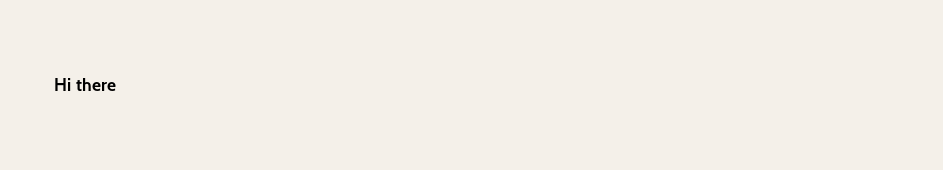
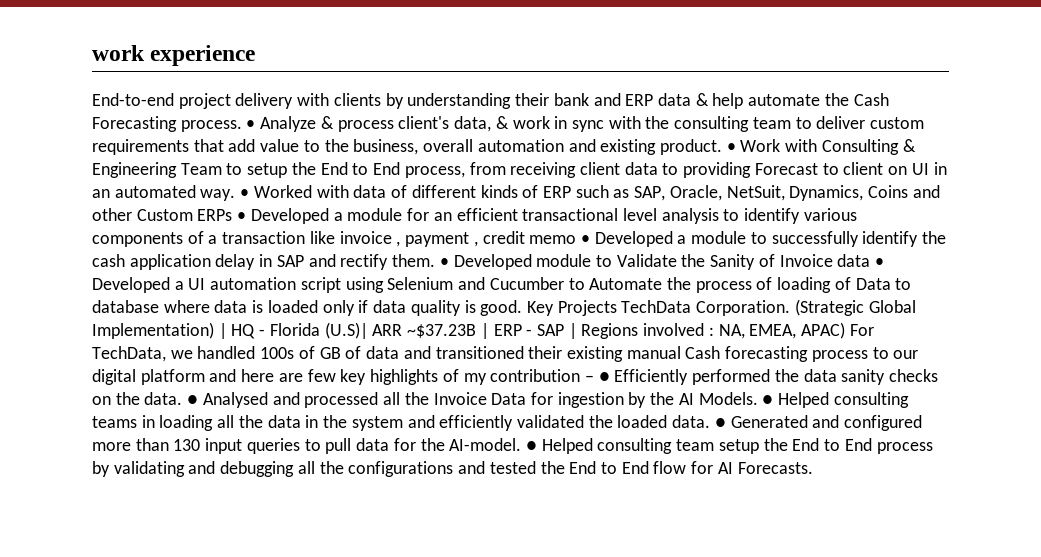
- Hi there
+ work experience
+ End-to-end project delivery with clients by understanding their bank and ERP data & help automate the Cash Forecasting process. • Analyze & process client's data, & work in sync with the consulting team to deliver custom requirements that add value to the business, overall automation and existing product. • Work with Consulting & Engineering Team to setup the End to End process, from receiving client data to providing Forecast to client on UI in an automated way. • Worked with data of different kinds of ERP such as SAP, Oracle, NetSuit, Dynamics, Coins and other Custom ERPs • Developed a module for an efficient transactional level analysis to identify various components of a transaction like invoice , payment , credit memo • Developed a module to successfully identify the cash application delay in SAP and rectify them. • Developed module to Validate the Sanity of Invoice data • Developed a UI automation script using Selenium and Cucumber to Automate the process of loading of Data to database where data is loaded only if data quality is good. Key Projects TechData Corporation. (Strategic Global Implementation) | HQ - Florida (U.S)| ARR ~$37.23B | ERP - SAP | Regions involved : NA, EMEA, APAC) For TechData, we handled 100s of GB of data and transitioned their existing manual Cash forecasting process to our digital platform and here are few key highlights of my contribution – ● Efficiently performed the data sanity checks on the data. ● Analysed and processed all the Invoice Data for ingestion by the AI Models. ● Helped consulting teams in loading all the data in the system and efficiently validated the loaded data. ● Generated and configured more than 130 input queries to pull data for the AI-model. ● Helped consulting team setup the End to End process by validating and debugging all the configurations and tested the End to End flow for AI Forecasts.

